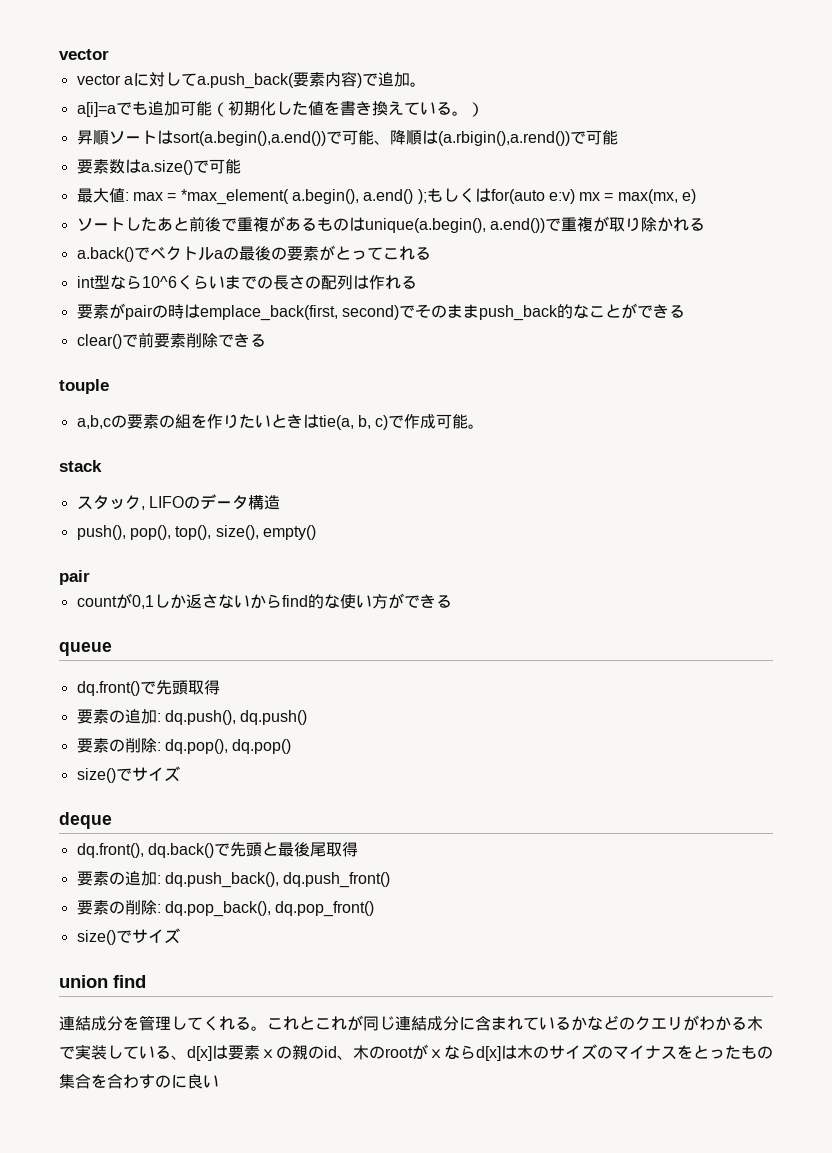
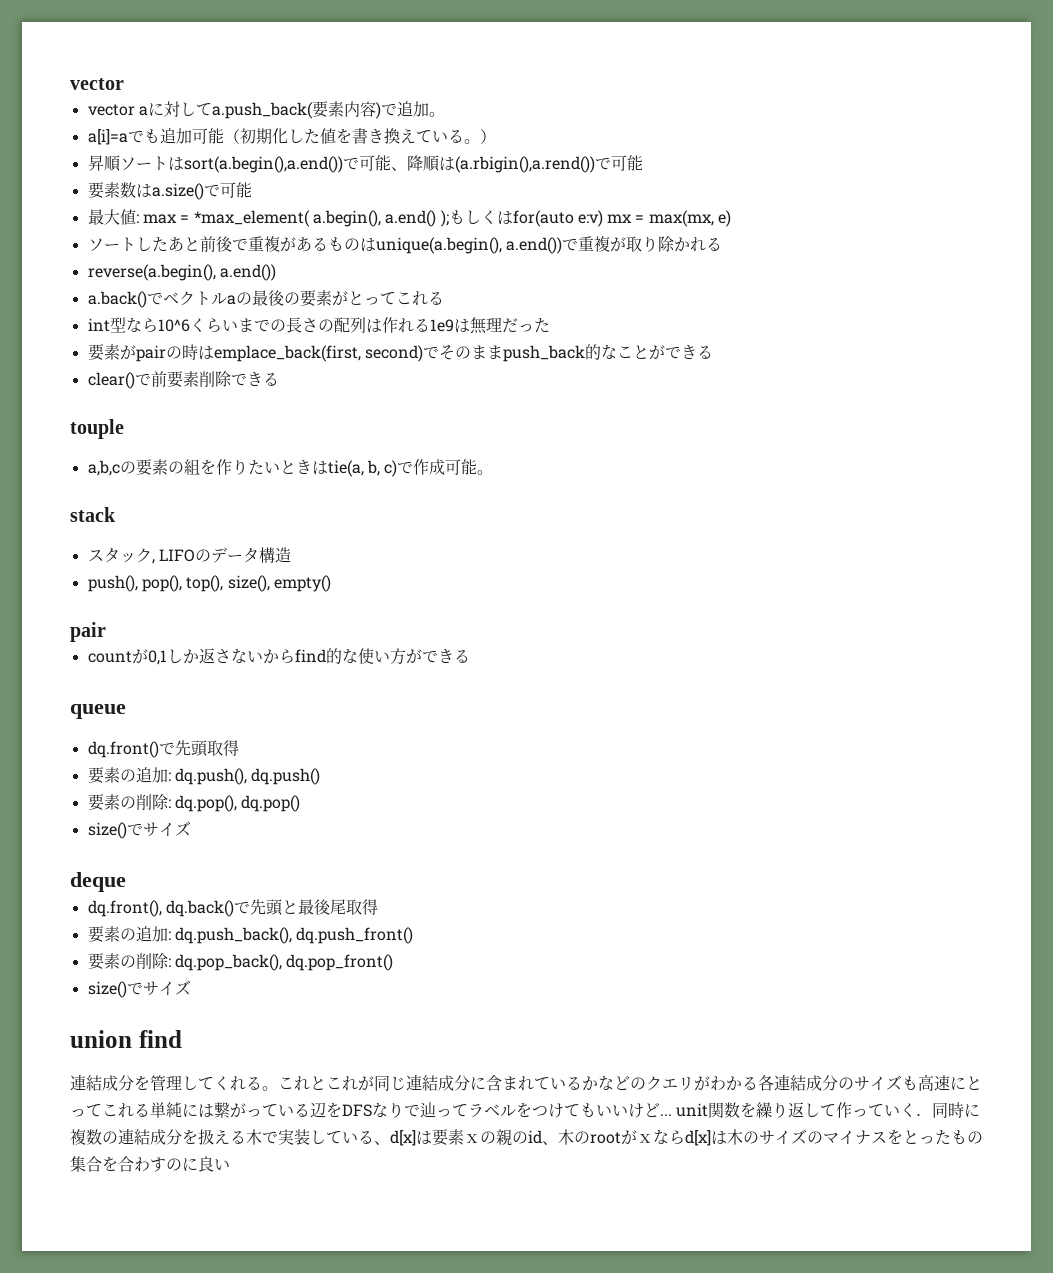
+ reverse(a.begin(), a.end())
- int型なら10^6くらいまでの長さの配列は作れる
+ int型なら10^6くらいまでの長さの配列は作れる1e9は無理だった
- これとこれが同じ連結成分に含まれているかなどのクエリがわかる木で実装している、d[x]は要素ｘの親のid、木のrootがｘならd[x]は木のサイズのマイナスをとったもの集合を合わすのに良い
+ これとこれが同じ連結成分に含まれているかなどのクエリがわかる各連結成分のサイズも高速にとってこれる単純には繋がっている辺をDFSなりで辿ってラベルをつけてもいいけど... unit関数を繰り返して作っていく．同時に複数の連結成分を扱える木で実装している、d[x]は要素ｘの親のid、木のrootがｘならd[x]は木のサイズのマイナスをとったもの集合を合わすのに良い

